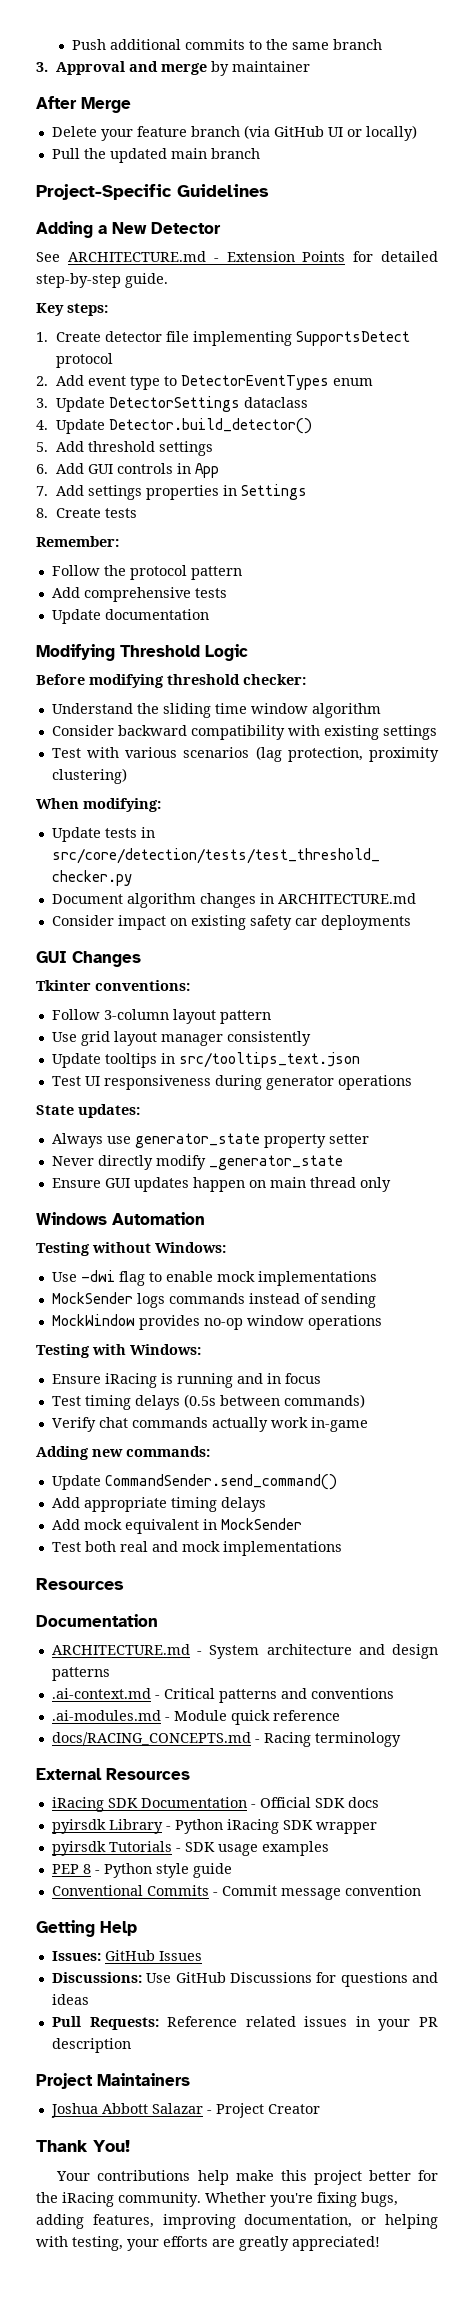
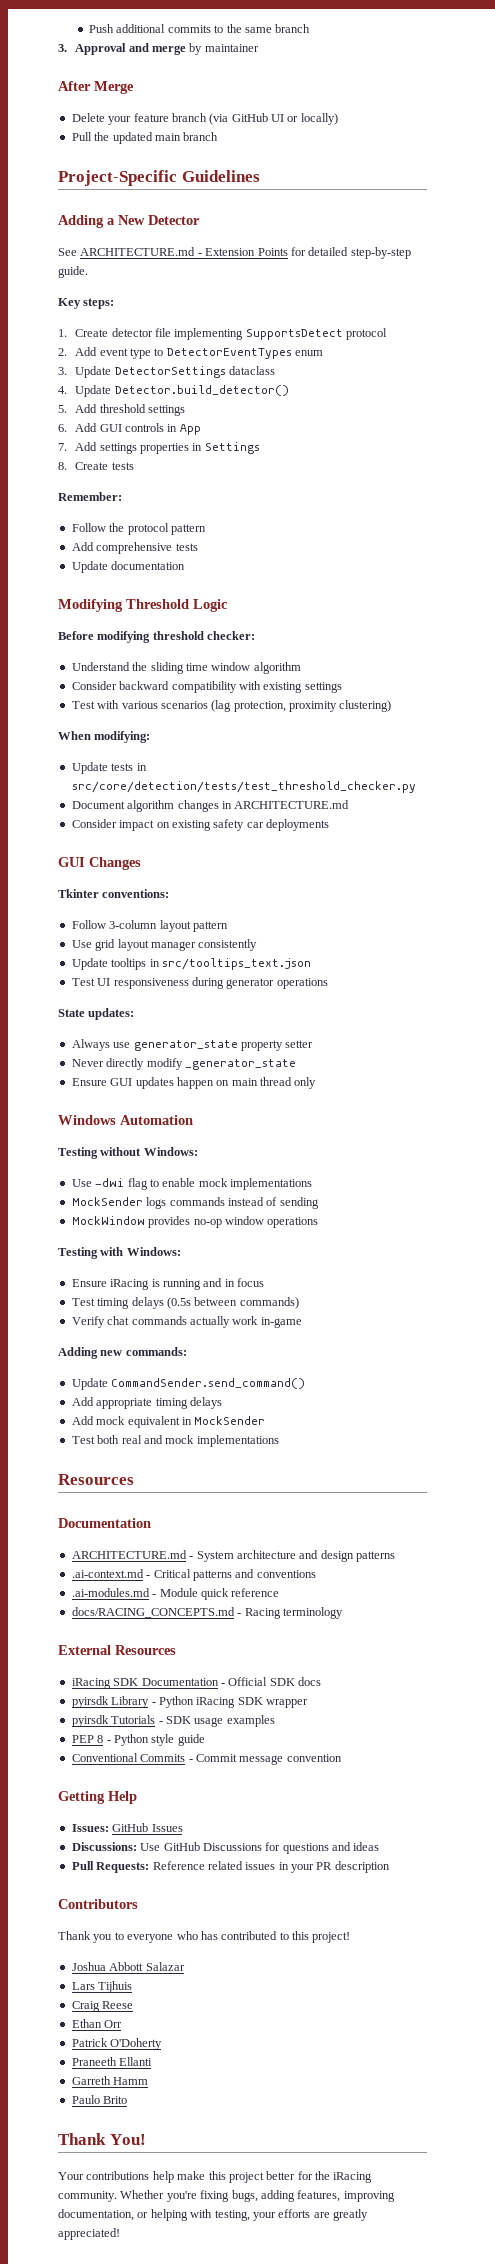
- Project Maintainers
- Joshua Abbott Salazar - Project Creator
+ Contributors
+ Thank you to everyone who has contributed to this project!
+ Joshua Abbott Salazar
+ Lars Tijhuis
+ Craig Reese
+ Ethan Orr
+ Patrick O'Doherty
+ Praneeth Ellanti
+ Garreth Hamm
+ Paulo Brito

